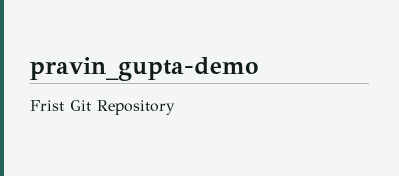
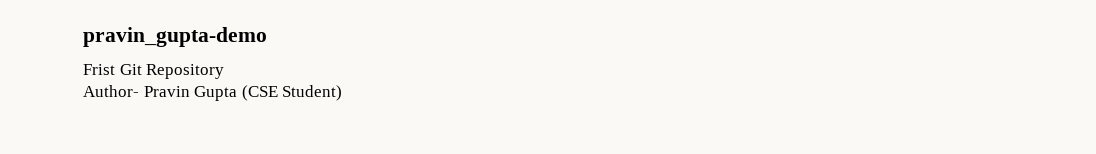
+ Author- Pravin Gupta (CSE Student)

